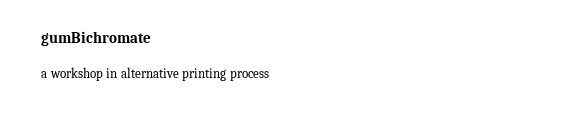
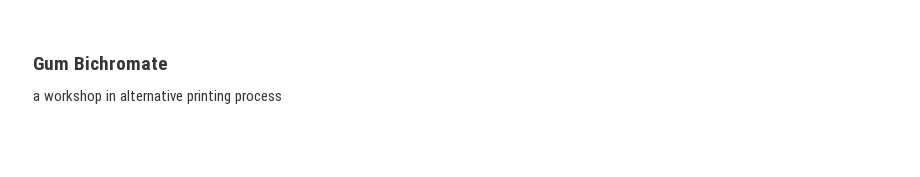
- gumBichromate
+ Gum Bichromate

